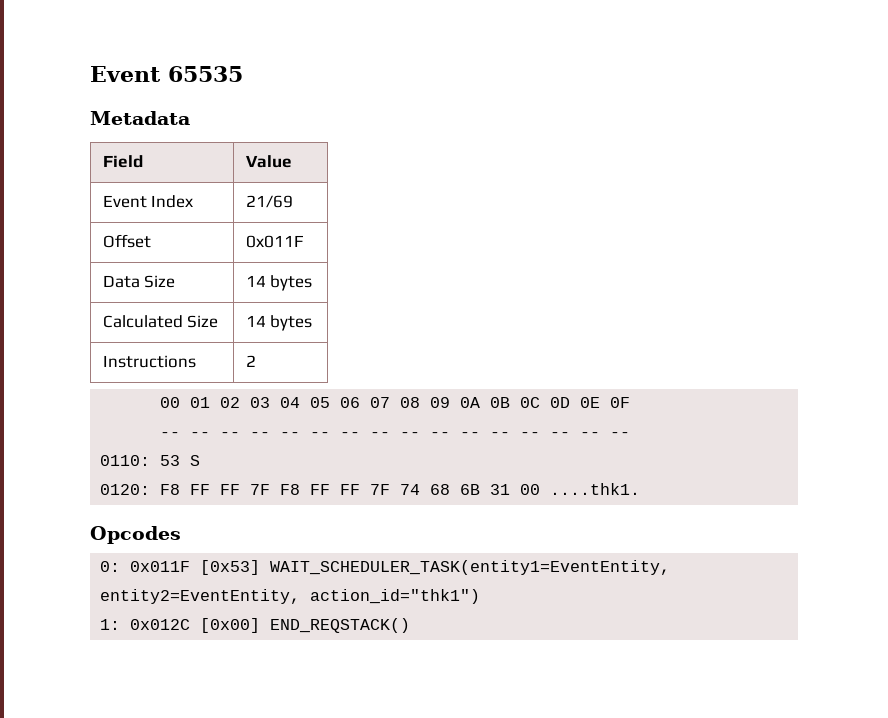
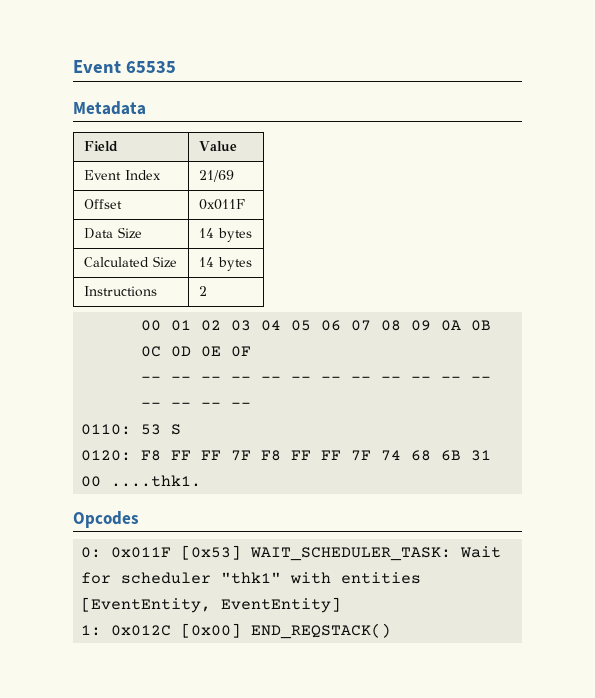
- 0: 0x011F [0x53] WAIT_SCHEDULER_TASK(entity1=EventEntity, entity2=EventEntity, action_id="thk1")
+ 0: 0x011F [0x53] WAIT_SCHEDULER_TASK: Wait for scheduler "thk1" with entities [EventEntity, EventEntity]

